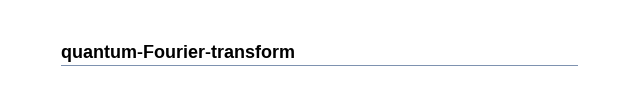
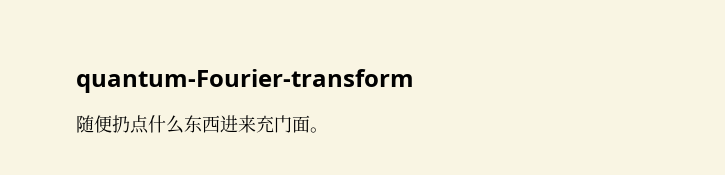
+ 随便扔点什么东西进来充门面。

